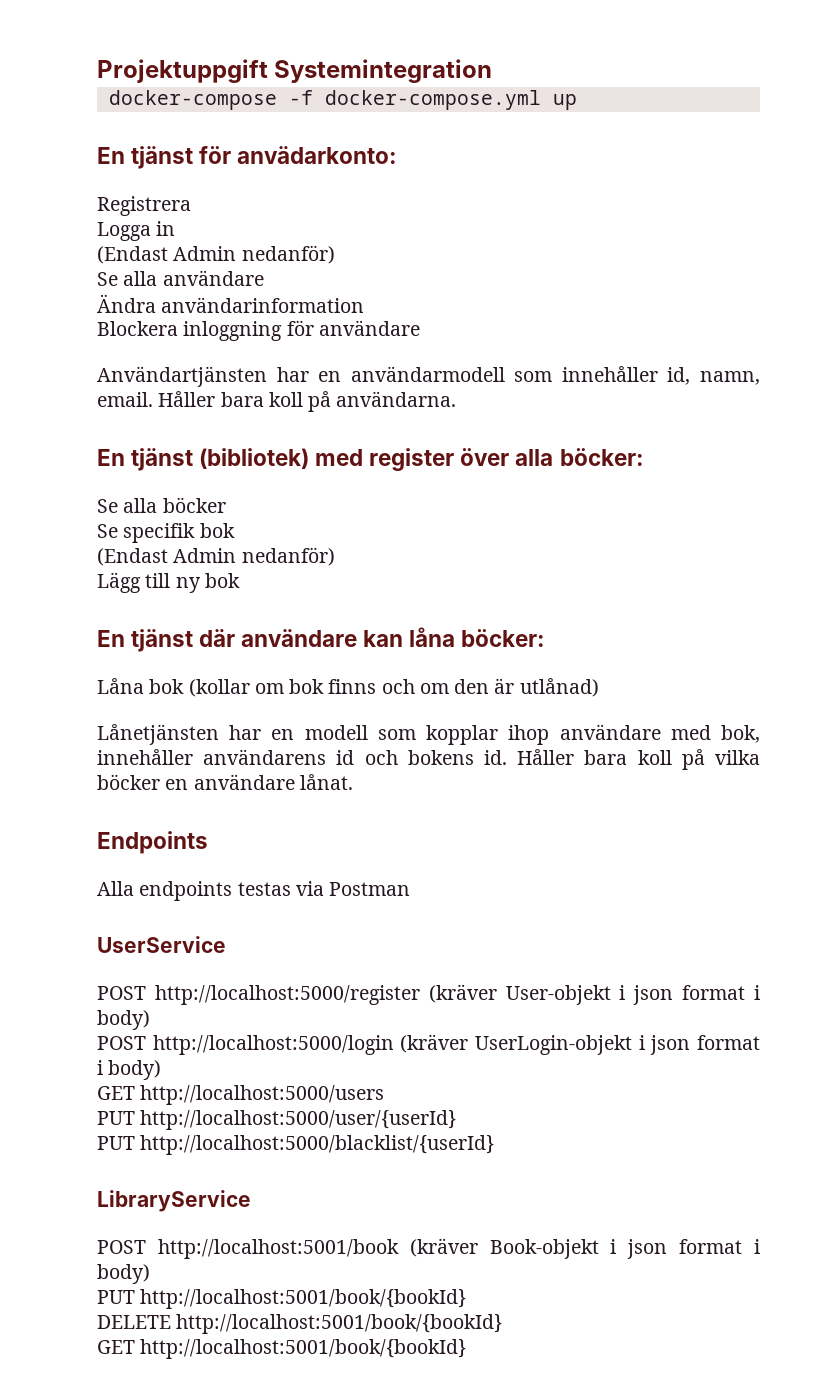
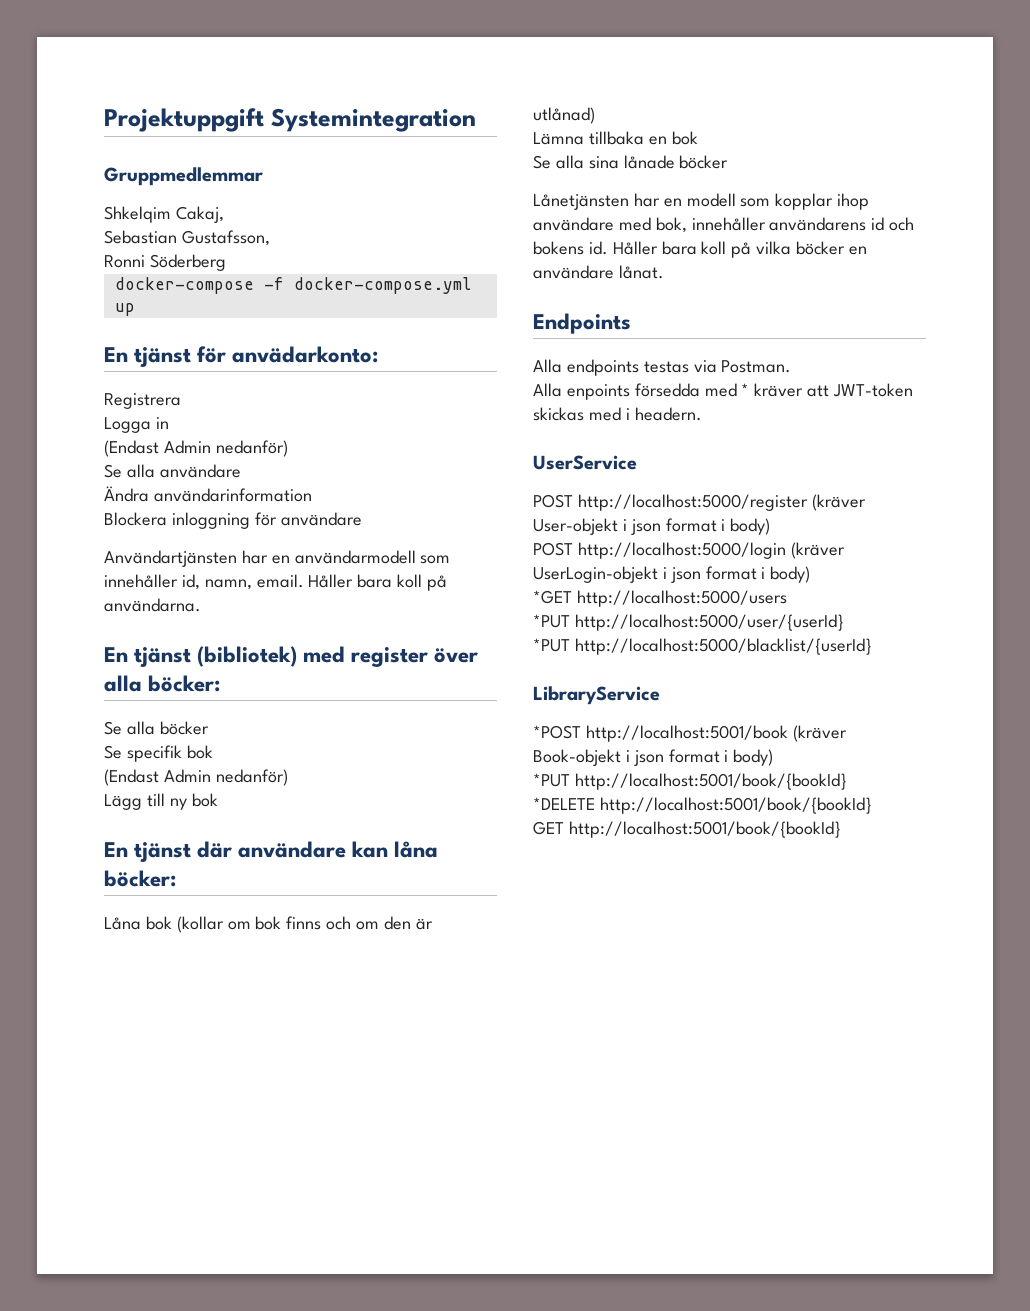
+ Gruppmedlemmar
+ Shkelqim Cakaj,
+ Sebastian Gustafsson,
+ Ronni Söderberg
+ Lämna tillbaka en bok
+ Se alla sina lånade böcker
- Alla endpoints testas via Postman
+ Alla endpoints testas via Postman.
+ Alla enpoints försedda med * kräver att JWT-token skickas med i headern.
- GET http://localhost:5000/users
+ *GET http://localhost:5000/users
- PUT http://localhost:5000/user/{userId}
+ *PUT http://localhost:5000/user/{userId}
- PUT http://localhost:5000/blacklist/{userId}
+ *PUT http://localhost:5000/blacklist/{userId}
- POST http://localhost:5001/book (kräver Book-objekt i json format i body)
+ *POST http://localhost:5001/book (kräver Book-objekt i json format i body)
- PUT http://localhost:5001/book/{bookId}
- DELETE http://localhost:5001/book/{bookId}
+ *PUT http://localhost:5001/book/{bookId}
+ *DELETE http://localhost:5001/book/{bookId}

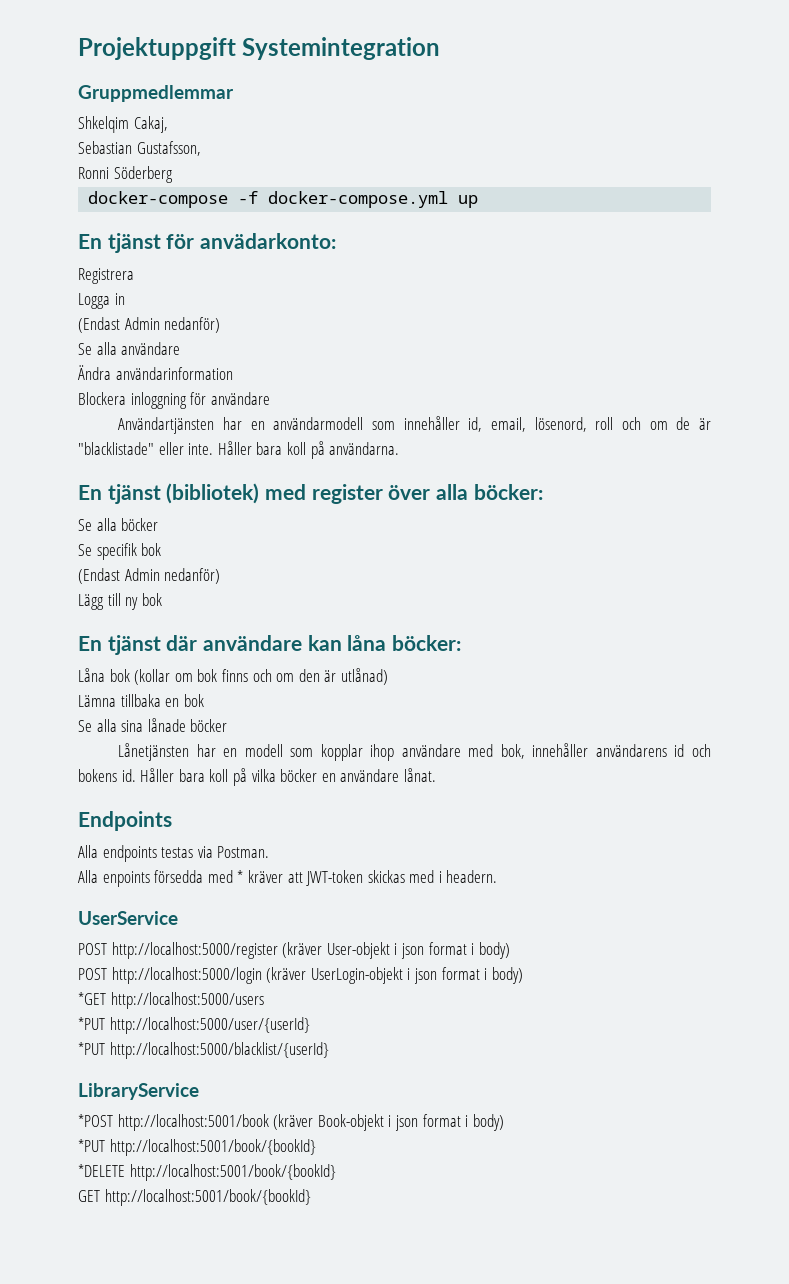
- Användartjänsten har en användarmodell som innehåller id, namn, email.
+ Användartjänsten har en användarmodell som innehåller id, email, lösenord, roll och om de är "blacklistade" eller inte.

